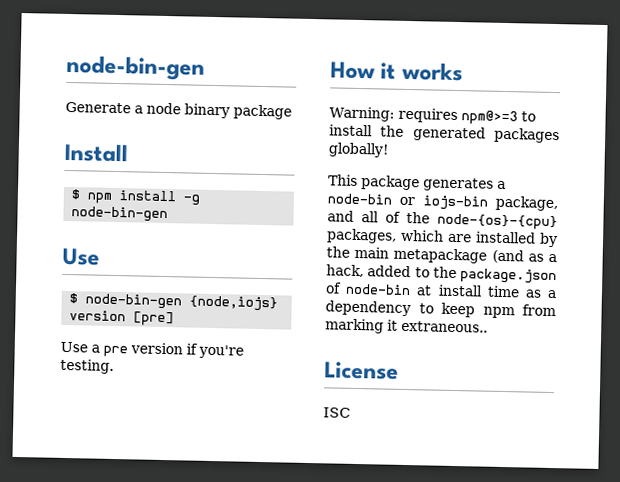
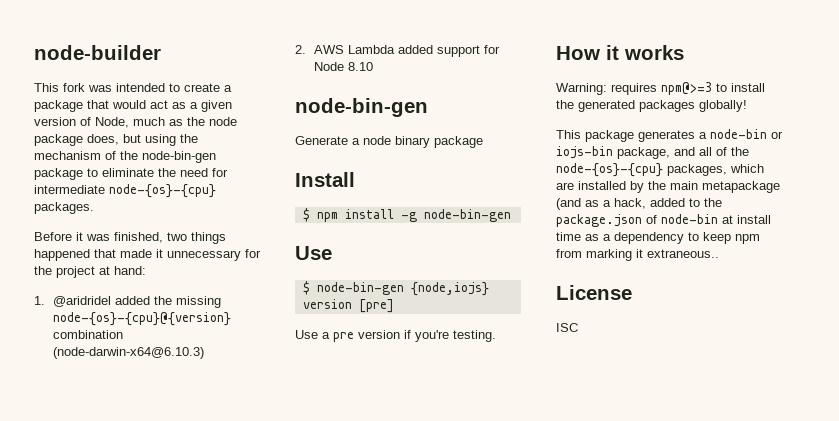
+ node-builder
+ This fork was intended to create a package that would act as a given version of Node, much as the node package does, but using the mechanism of the node-bin-gen package to eliminate the need for intermediate node-{os}-{cpu} packages.
+ Before it was finished, two things happened that made it unnecessary for the project at hand:
+ 1. @aridridel added the missing node-{os}-{cpu}@{version} combination (node-darwin-x64@6.10.3)
+ 2. AWS Lambda added support for Node 8.10

